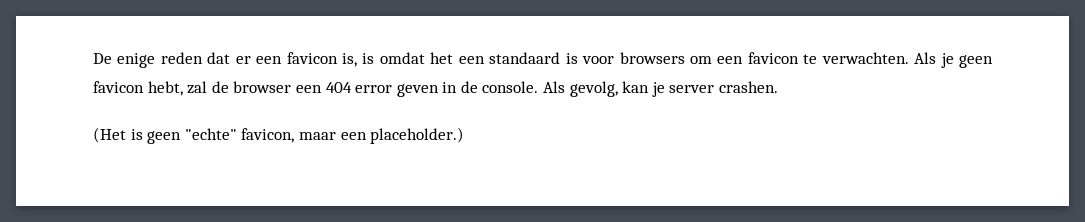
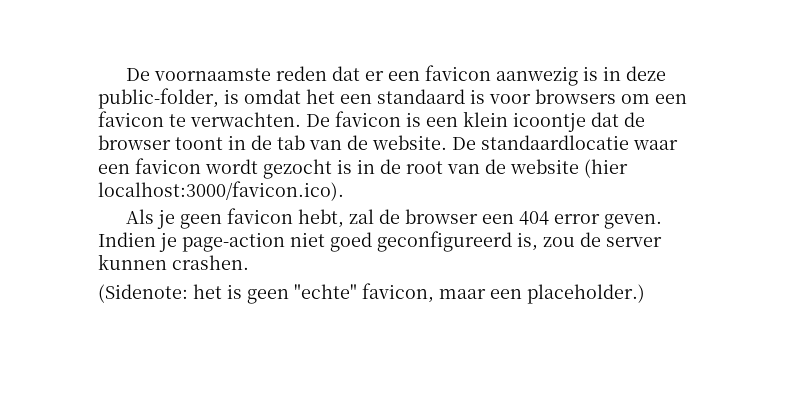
- De enige reden dat er een favicon is, is omdat het een standaard is voor browsers om een favicon te verwachten. Als je geen favicon hebt, zal de browser een 404 error geven in de console. Als gevolg, kan je server crashen.
+ De voornaamste reden dat er een favicon aanwezig is in deze public-folder, is omdat het een standaard is voor browsers om een favicon te verwachten. De favicon is een klein icoontje dat de browser toont in de tab van de website. De standaardlocatie waar een favicon wordt gezocht is in de root van de website (hier localhost:3000/favicon.ico).
+ Als je geen favicon hebt, zal de browser een 404 error geven. Indien je page-action niet goed geconfigureerd is, zou de server kunnen crashen.
- (Het is geen "echte" favicon, maar een placeholder.)
+ (Sidenote: het is geen "echte" favicon, maar een placeholder.)

